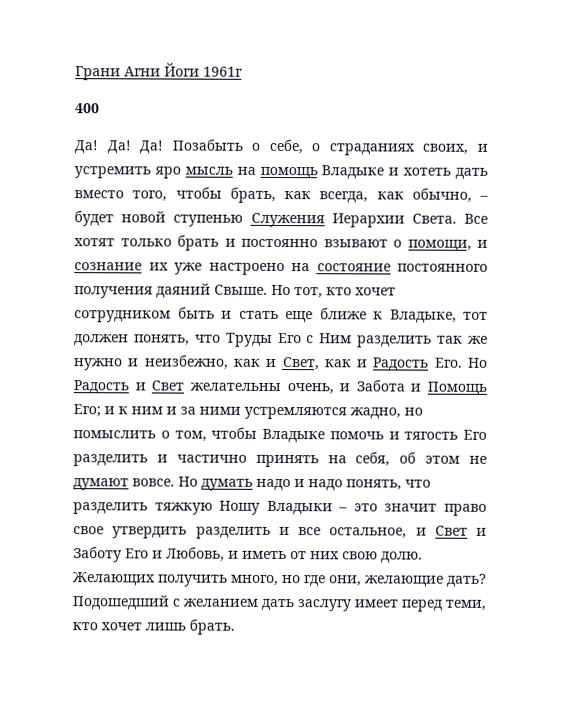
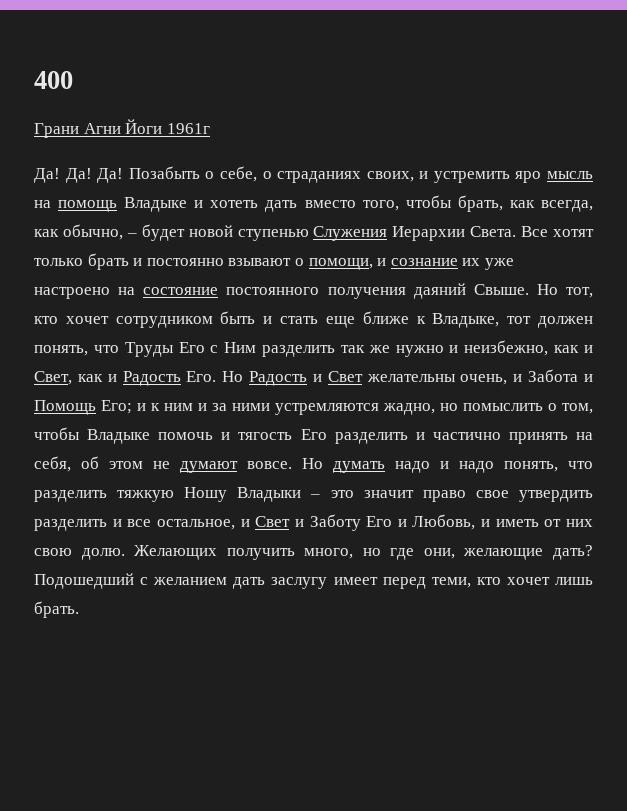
+ 400
- 400

